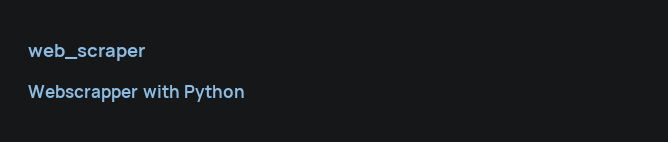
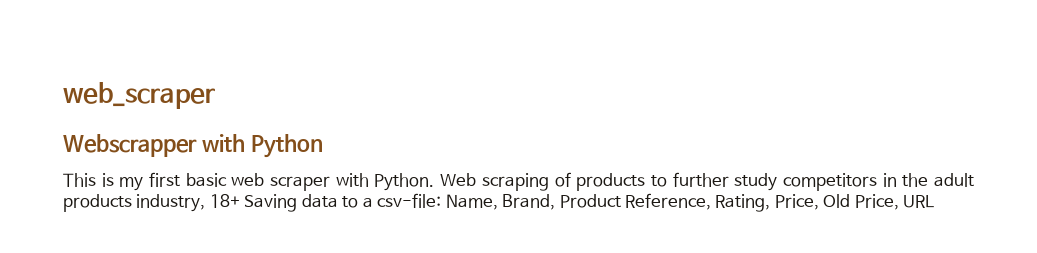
+ This is my first basic web scraper with Python. Web scraping of products to further study competitors in the adult products industry, 18+ Saving data to a csv-file: Name, Brand, Product Reference, Rating, Price, Old Price, URL

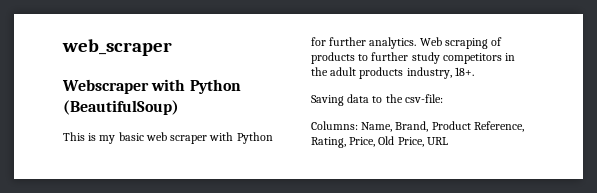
- Webscrapper with Python
+ Webscraper with Python (BeautifulSoup)
- This is my first basic web scraper with Python.
+ This is my basic web scraper with Python for further analytics.
- Web scraping of products to further study competitors in the adult products industry, 18+ Saving data to a csv-file: Name, Brand, Product Reference, Rating, Price, Old Price, URL
+ Web scraping of products to further study competitors in the adult products industry, 18+.
+ Saving data to the csv-file:
+ Columns: Name, Brand, Product Reference, Rating, Price, Old Price, URL

